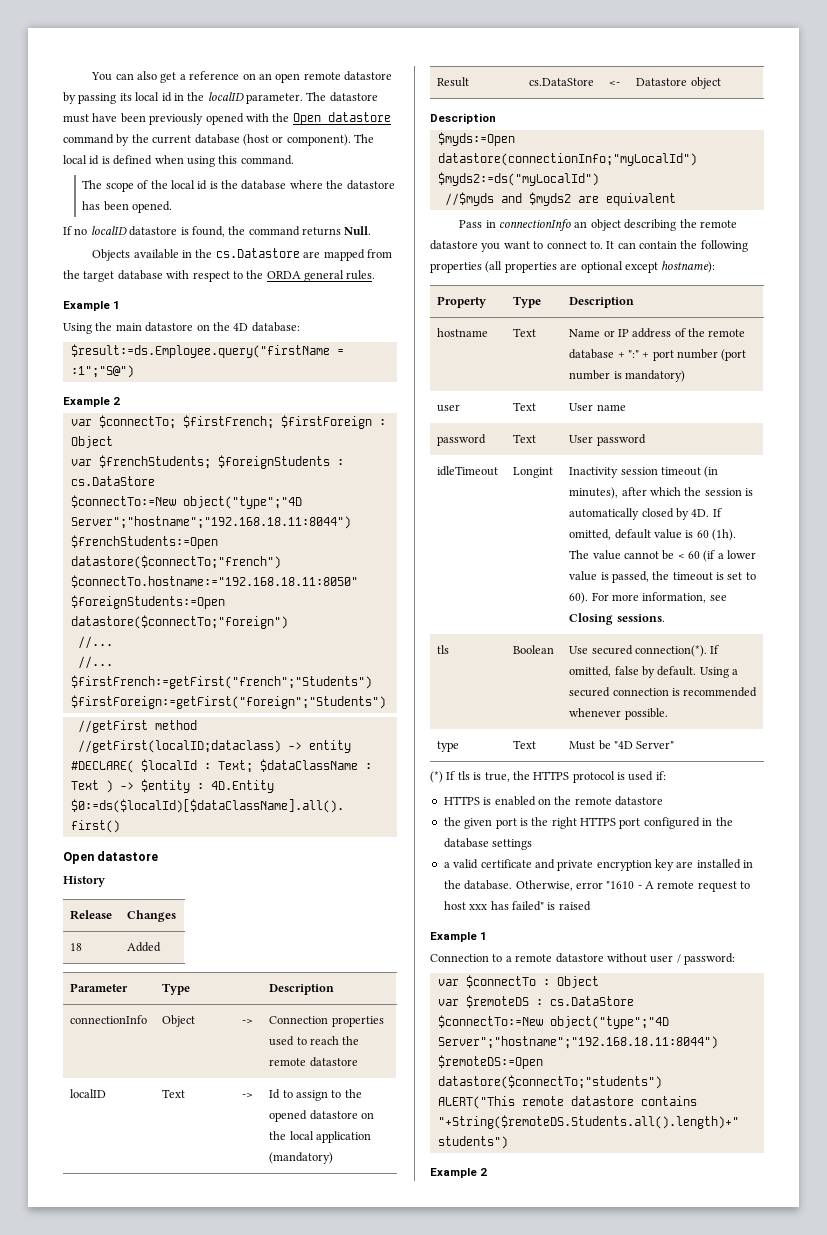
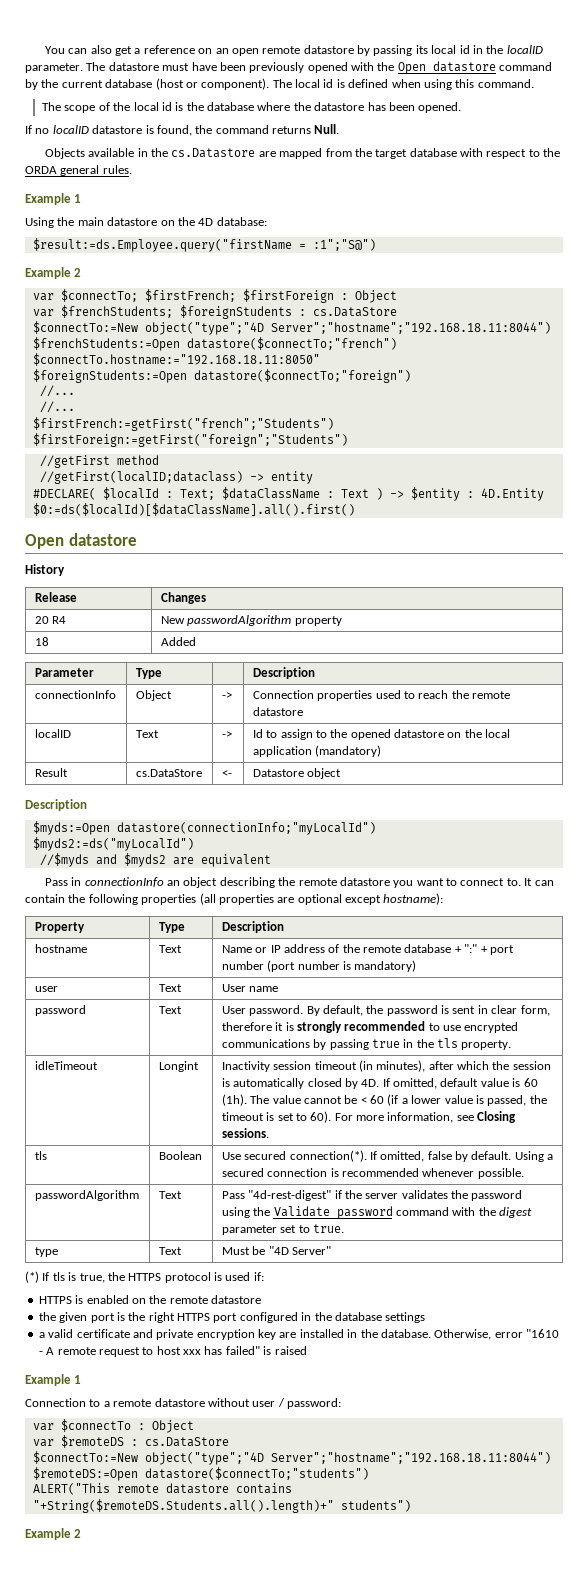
+ 20 R4 | New passwordAlgorithm property
- password | Text | User password
+ password | Text | User password. By default, the password is sent in clear form, therefore it is strongly recommended to use encrypted communications by passing true in the tls property.
+ passwordAlgorithm | Text | Pass "4d-rest-digest" if the server validates the password using the Validate password command with the digest parameter set to true.

